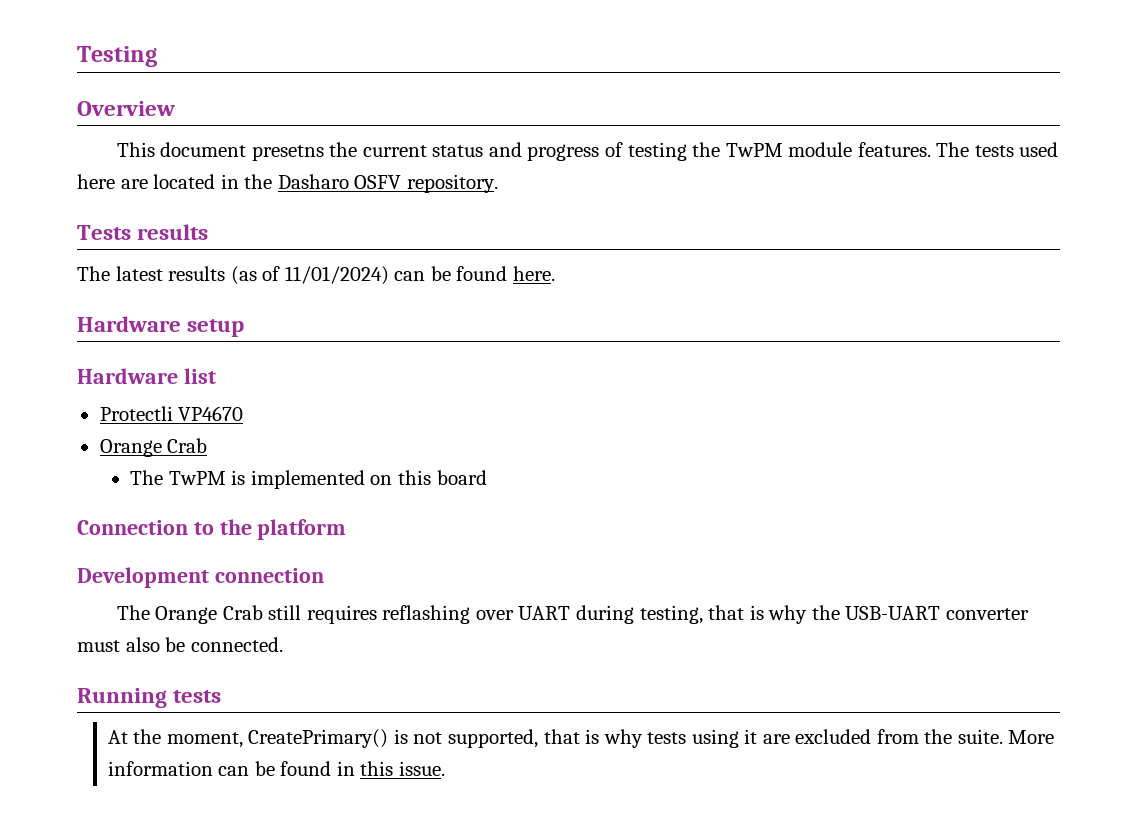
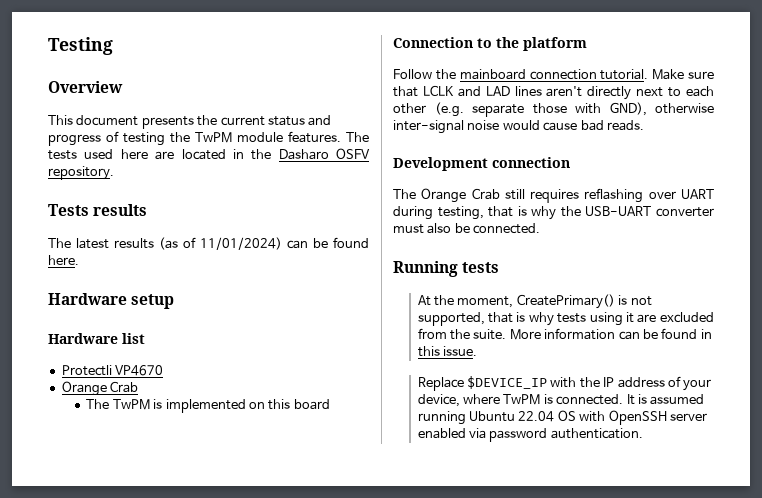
- This document presetns the current status and progress of testing the TwPM module features.
+ This document presents the current status and progress of testing the TwPM module features.
+ Follow the mainboard connection tutorial. Make sure that LCLK and LAD lines aren't directly next to each other (e.g. separate those with GND), otherwise inter-signal noise would cause bad reads.
+ Replace $DEVICE_IP with the IP address of your device, where TwPM is connected. It is assumed running Ubuntu 22.04 OS with OpenSSH server enabled via password authentication.

